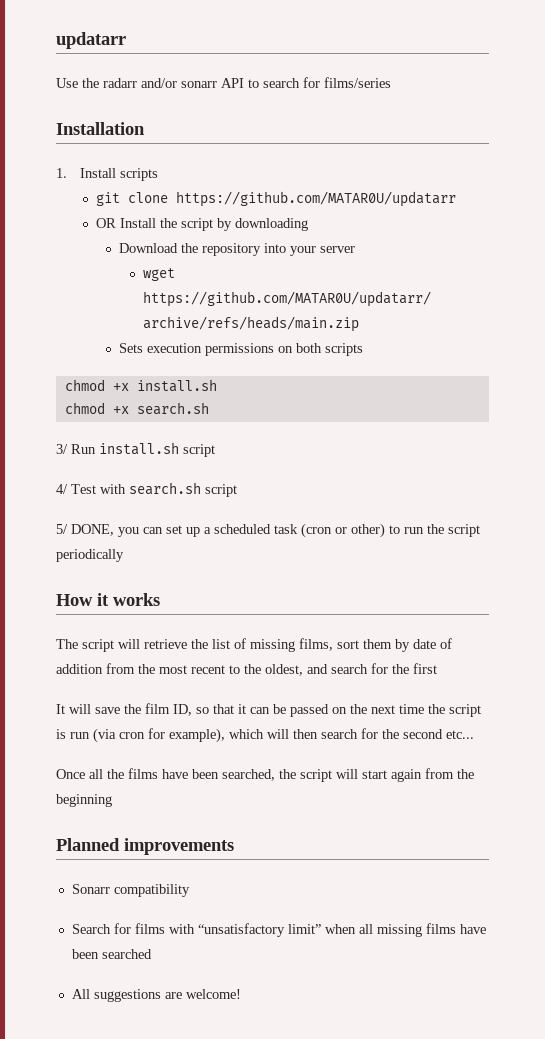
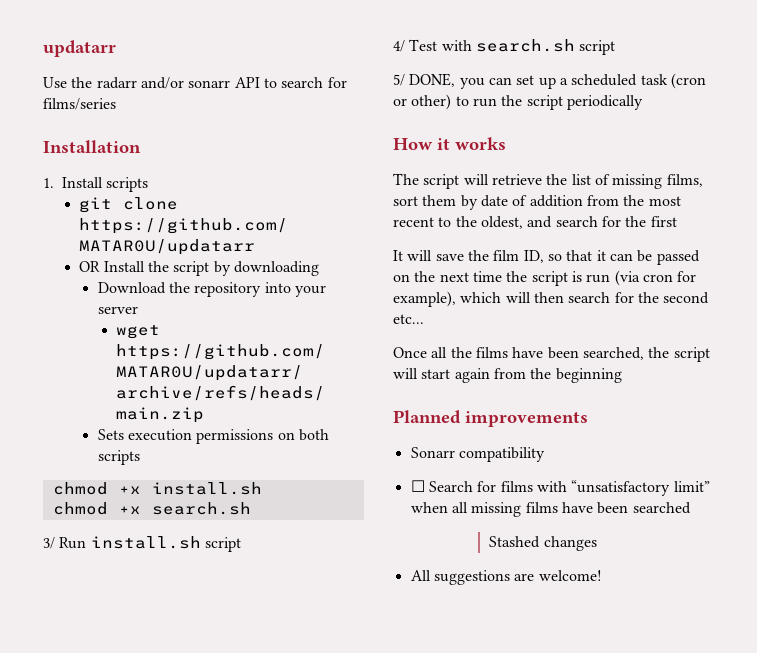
- Search for films with “unsatisfactory limit” when all missing films have been searched
+ ☐ Search for films with “unsatisfactory limit” when all missing films have been searched
+ Stashed changes

